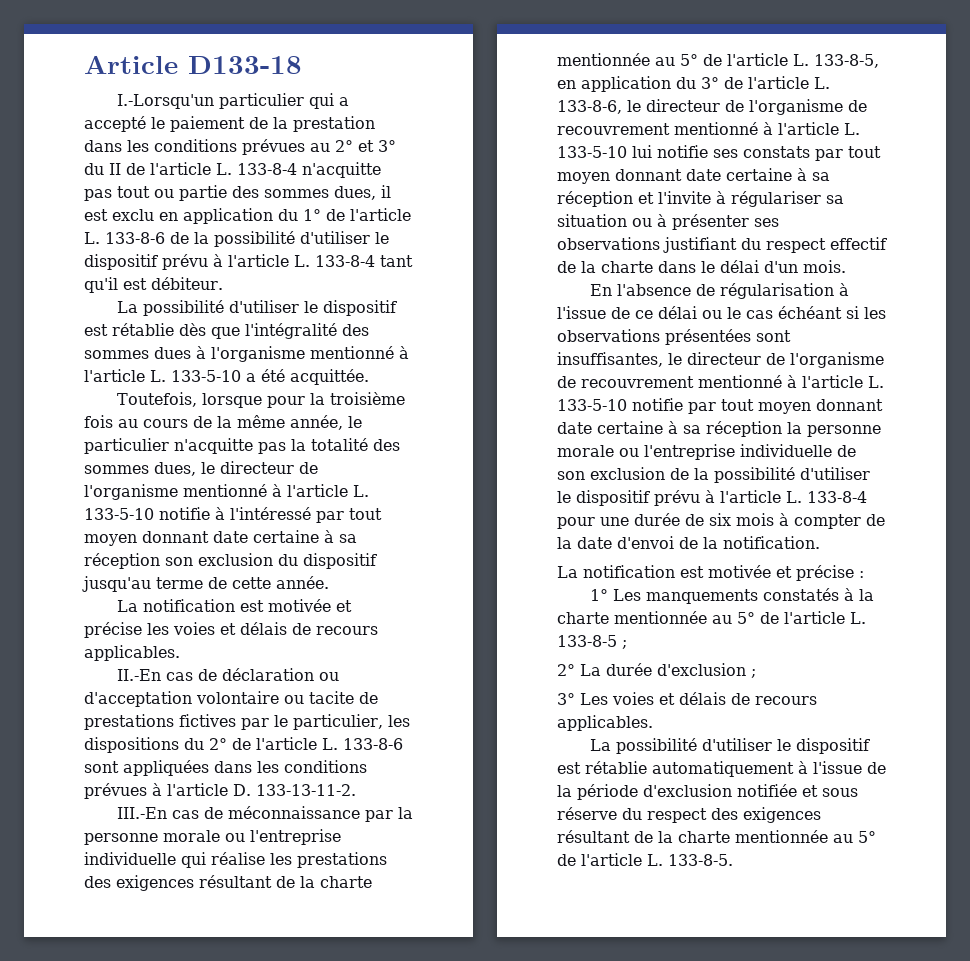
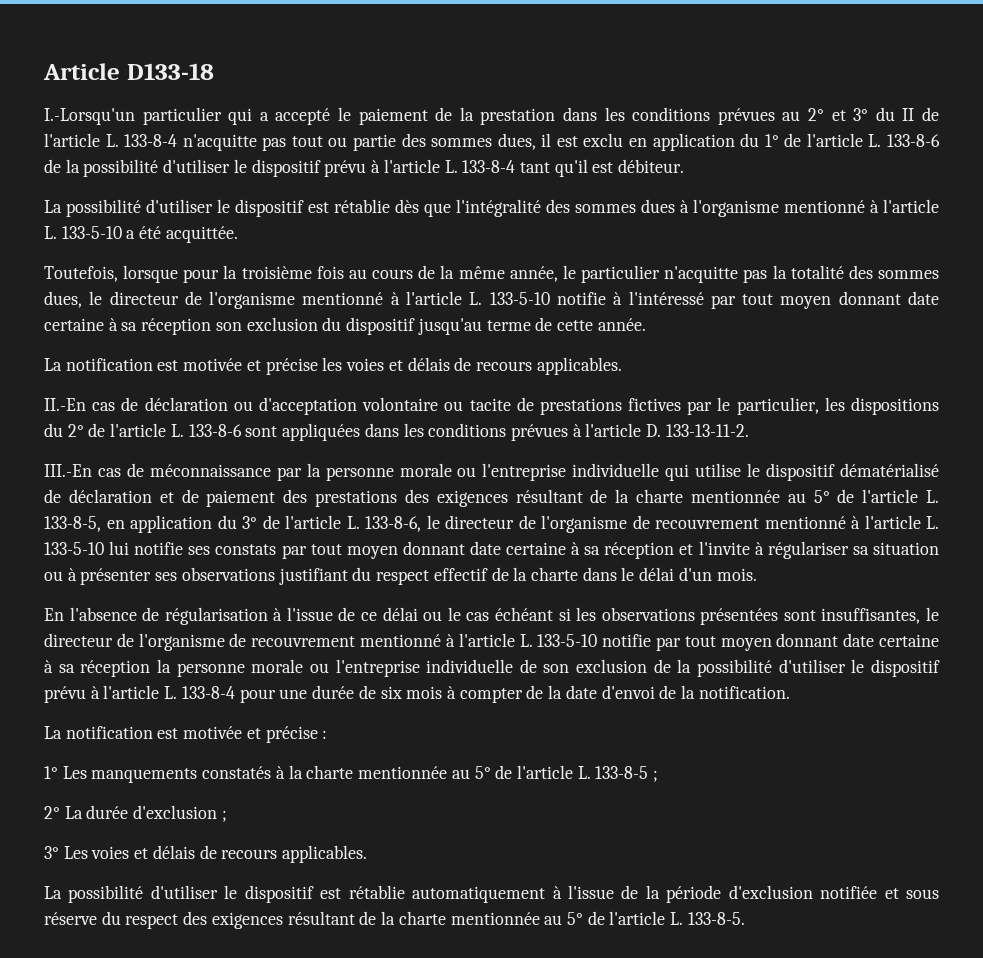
- III.-En cas de méconnaissance par la personne morale ou l'entreprise individuelle qui réalise les prestations des exigences résultant de la charte mentionnée au 5° de l'article L. 133-8-5, en application du 3° de l'article L. 133-8-6, le directeur de l'organisme de recouvrement mentionné à l'article L. 133-5-10 lui notifie ses constats par tout moyen donnant date certaine à sa réception et l'invite à régulariser sa situation ou à présenter ses observations justifiant du respect effectif de la charte dans le délai d'un mois.
+ III.-En cas de méconnaissance par la personne morale ou l'entreprise individuelle qui utilise le dispositif dématérialisé de déclaration et de paiement des prestations des exigences résultant de la charte mentionnée au 5° de l'article L. 133-8-5, en application du 3° de l'article L. 133-8-6, le directeur de l'organisme de recouvrement mentionné à l'article L. 133-5-10 lui notifie ses constats par tout moyen donnant date certaine à sa réception et l'invite à régulariser sa situation ou à présenter ses observations justifiant du respect effectif de la charte dans le délai d'un mois.

